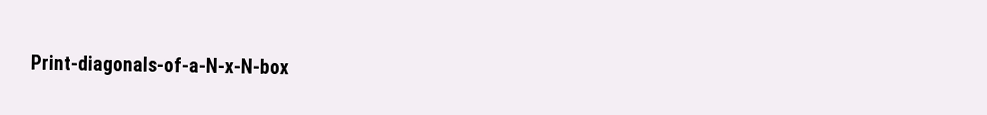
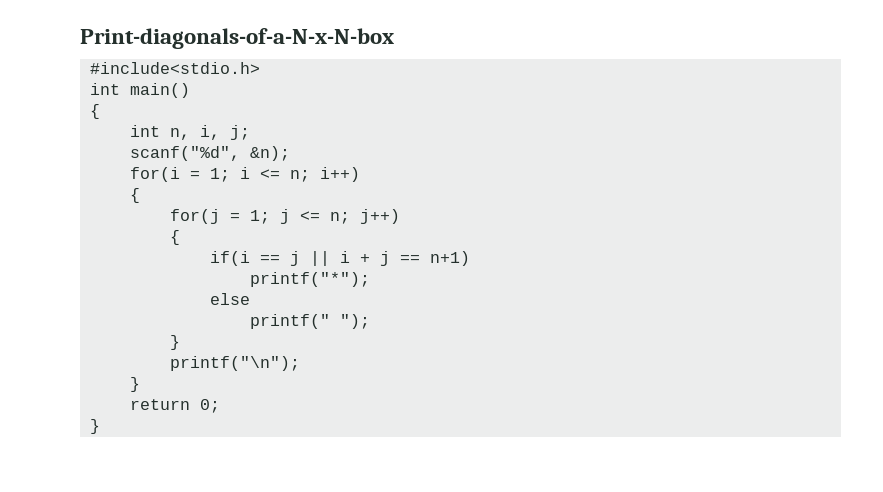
+ #include<stdio.h>
+ int main()
+ {
+ int n, i, j;
+ scanf("%d", &n);
+ for(i = 1; i <= n; i++)
+ {
+ for(j = 1; j <= n; j++)
+ {
+ if(i == j || i + j == n+1)
+ printf("*");
+ else
+ printf(" ");
+ }
+ printf("\n");
+ }
+ return 0;
+ }

